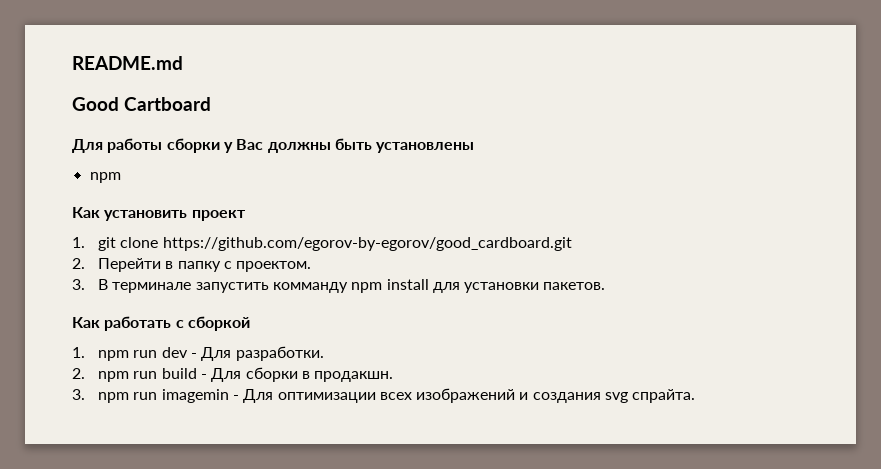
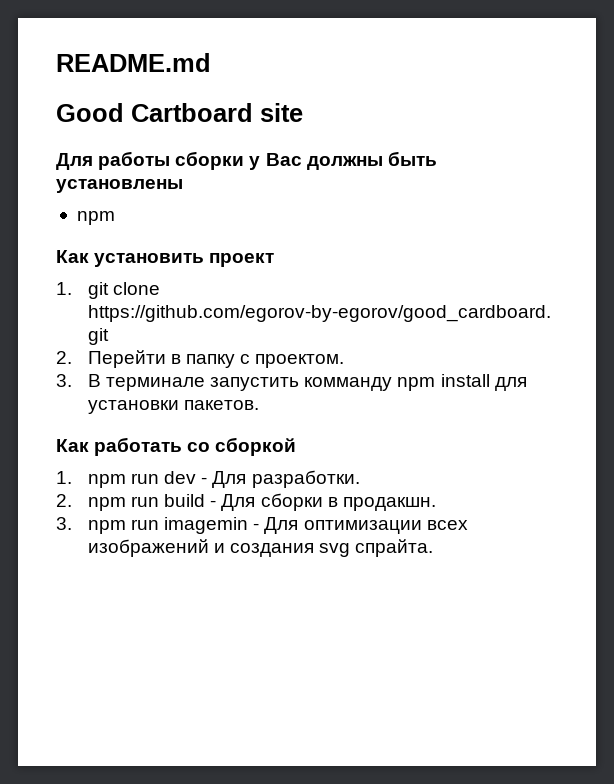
- Good Cartboard
+ Good Cartboard site
- Как работать с сборкой
+ Как работать со сборкой

